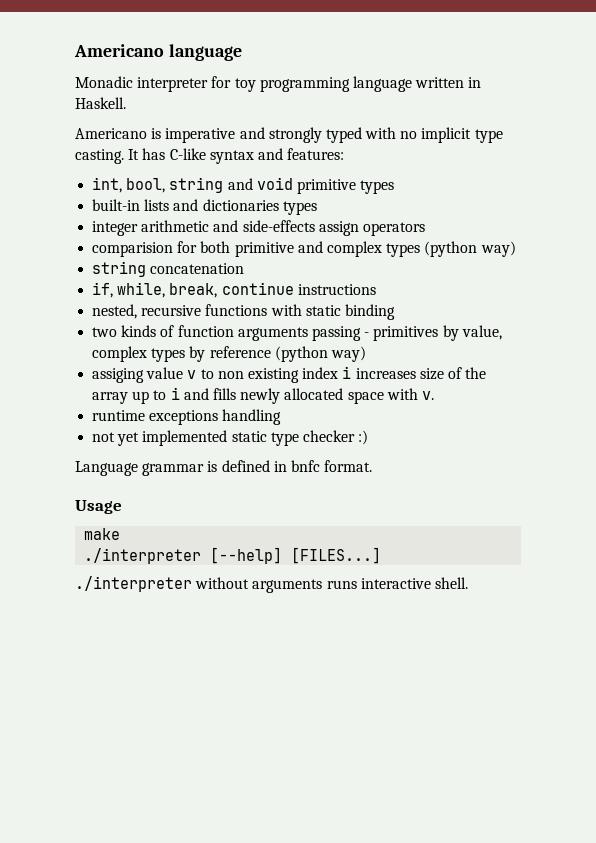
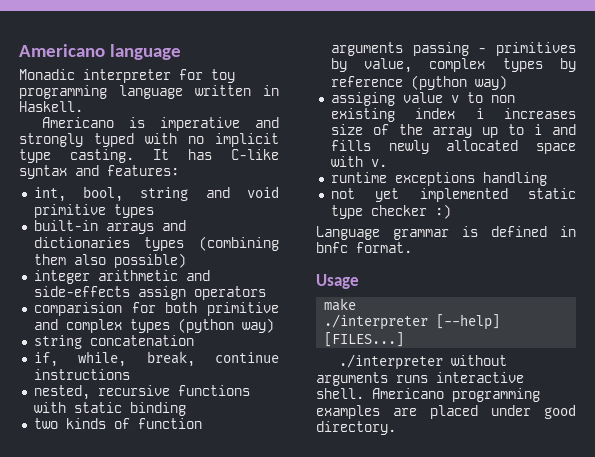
- built-in lists and dictionaries types
+ built-in arrays and dictionaries types (combining them also possible)
+ Americano programming examples are placed under good directory.

